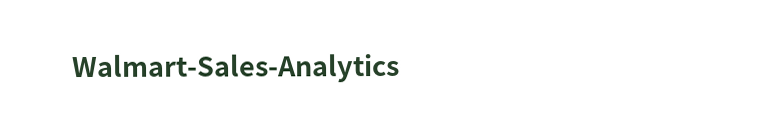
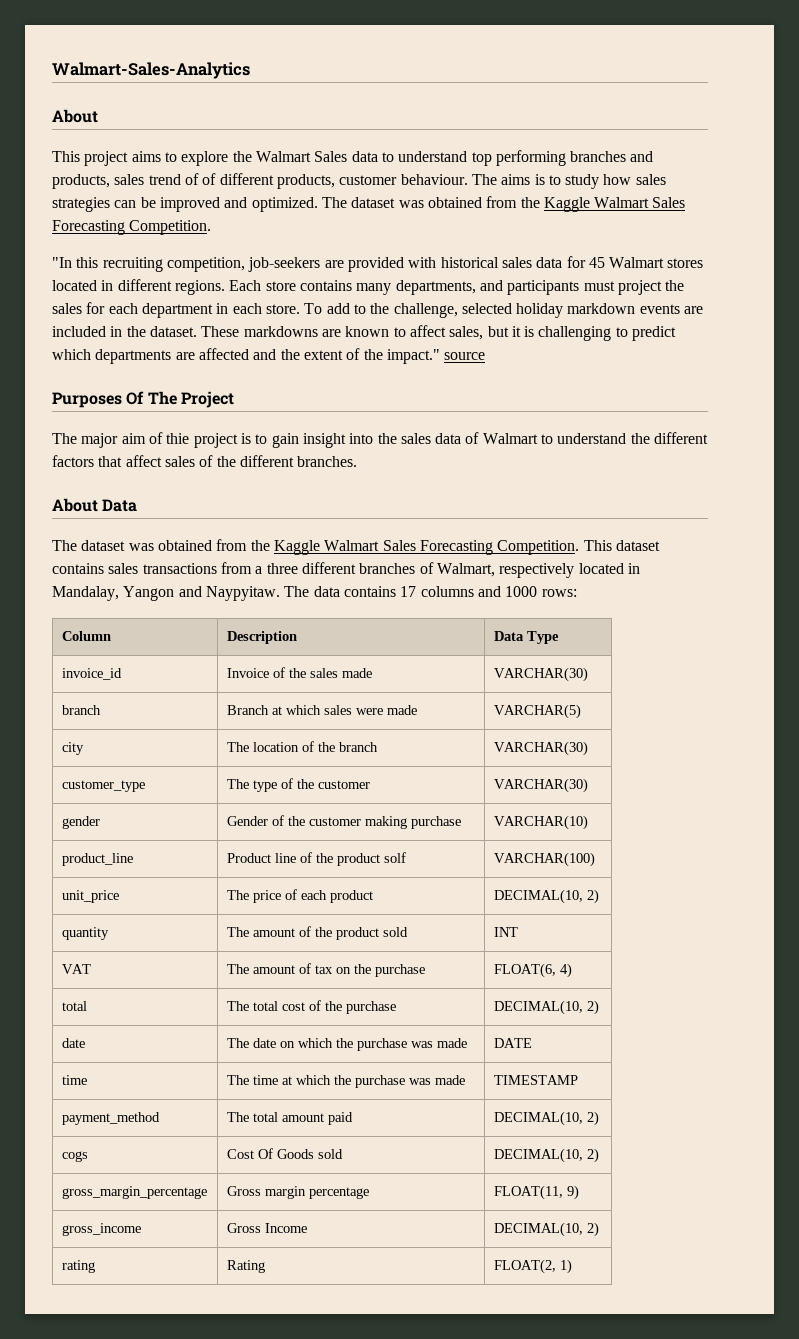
  Walmart-Sales-Analytics
+ About
+ This project aims to explore the Walmart Sales data to understand top performing branches and products, sales trend of of different products, customer behaviour. The aims is to study how sales strategies can be improved and optimized. The dataset was obtained from the Kaggle Walmart Sales Forecasting Competition.
+ "In this recruiting competition, job-seekers are provided with historical sales data for 45 Walmart stores located in different regions. Each store contains many departments, and participants must project the sales for each department in each store. To add to the challenge, selected holiday markdown events are included in the dataset. These markdowns are known to affect sales, but it is challenging to predict which departments are affected and the extent of the impact." source
+ Purposes Of The Project
+ The major aim of thie project is to gain insight into the sales data of Walmart to understand the different factors that affect sales of the different branches.
+ About Data
+ The dataset was obtained from the Kaggle Walmart Sales Forecasting Competition. This dataset contains sales transactions from a three different branches of Walmart, respectively located in Mandalay, Yangon and Naypyitaw. The data contains 17 columns and 1000 rows:
+ Column | Description | Data Type
+ invoice_id | Invoice of the sales made | VARCHAR(30)
+ branch | Branch at which sales were made | VARCHAR(5)
+ city | The location of the branch | VARCHAR(30)
+ customer_type | The type of the customer | VARCHAR(30)
+ gender | Gender of the customer making purchase | VARCHAR(10)
+ product_line | Product line of the product solf | VARCHAR(100)
+ unit_price | The price of each product | DECIMAL(10, 2)
+ quantity | The amount of the product sold | INT
+ VAT | The amount of tax on the purchase | FLOAT(6, 4)
+ total | The total cost of the purchase | DECIMAL(10, 2)
+ date | The date on which the purchase was made | DATE
+ time | The time at which the purchase was made | TIMESTAMP
+ payment_method | The total amount paid | DECIMAL(10, 2)
+ cogs | Cost Of Goods sold | DECIMAL(10, 2)
+ gross_margin_percentage | Gross margin percentage | FLOAT(11, 9)
+ gross_income | Gross Income | DECIMAL(10, 2)
+ rating | Rating | FLOAT(2, 1)

